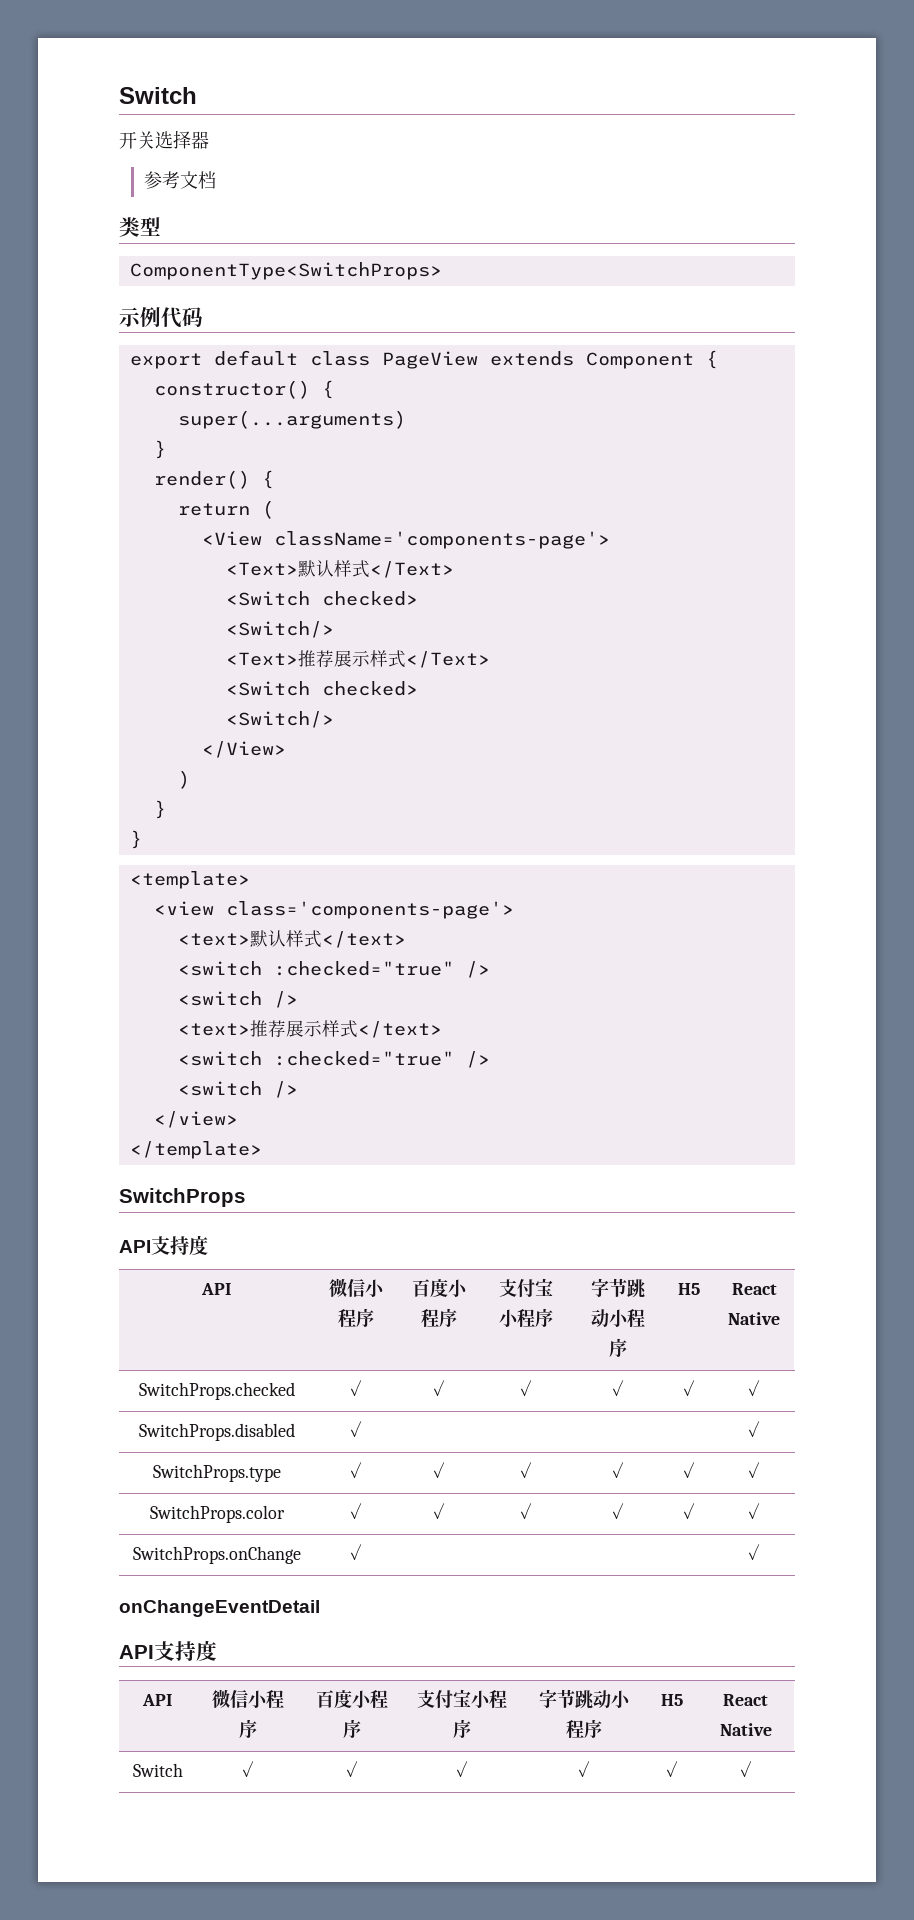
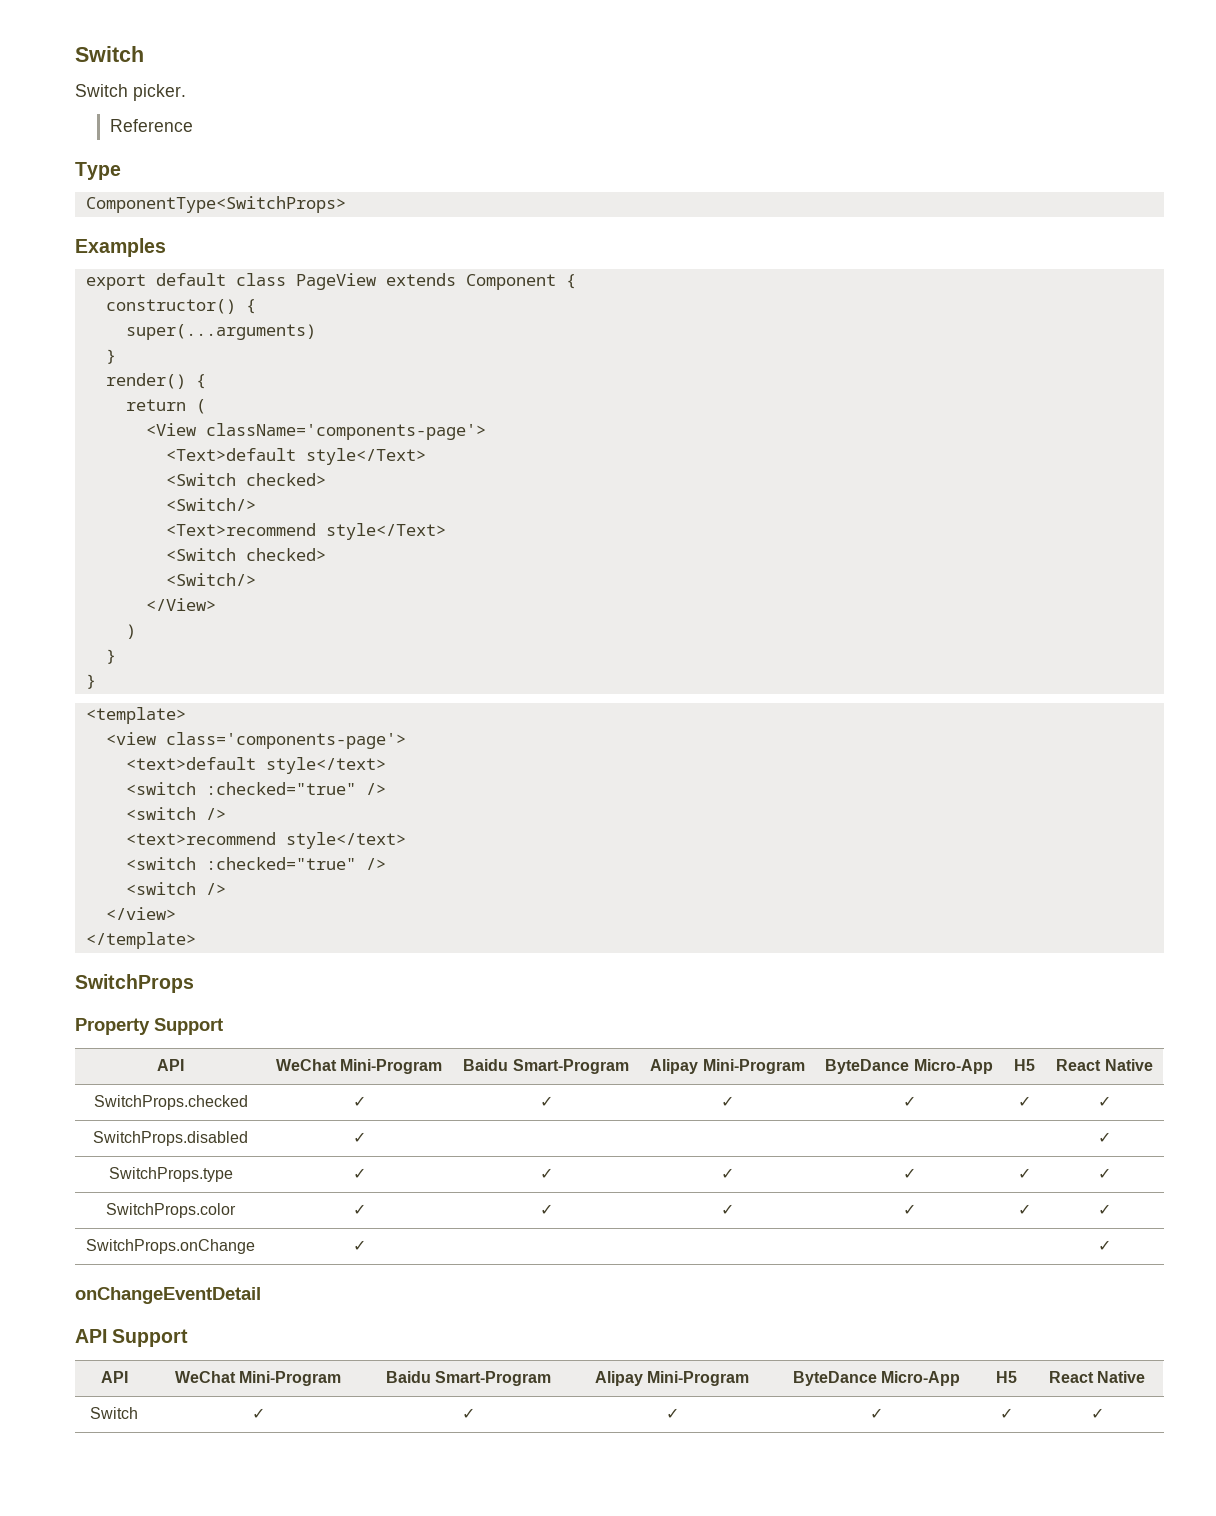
- 开关选择器
- 参考文档
- 类型
+ Switch picker.
+ Reference
+ Type
- 示例代码
+ Examples
- <Text>默认样式</Text>
+ <Text>default style</Text>
  <Switch checked>
  <Switch/>
- <Text>推荐展示样式</Text>
+ <Text>recommend style</Text>
- <text>默认样式</text>
+ <text>default style</text>
  <switch :checked="true" />
  <switch />
- <text>推荐展示样式</text>
+ <text>recommend style</text>
  SwitchProps
- API支持度
- API | 微信小程序 | 百度小程序 | 支付宝小程序 | 字节跳动小程序 | H5 | React Native
+ Property Support
+ API | WeChat Mini-Program | Baidu Smart-Program | Alipay Mini-Program | ByteDance Micro-App | H5 | React Native
  onChangeEventDetail
- API支持度
- API | 微信小程序 | 百度小程序 | 支付宝小程序 | 字节跳动小程序 | H5 | React Native
+ API Support
+ API | WeChat Mini-Program | Baidu Smart-Program | Alipay Mini-Program | ByteDance Micro-App | H5 | React Native

